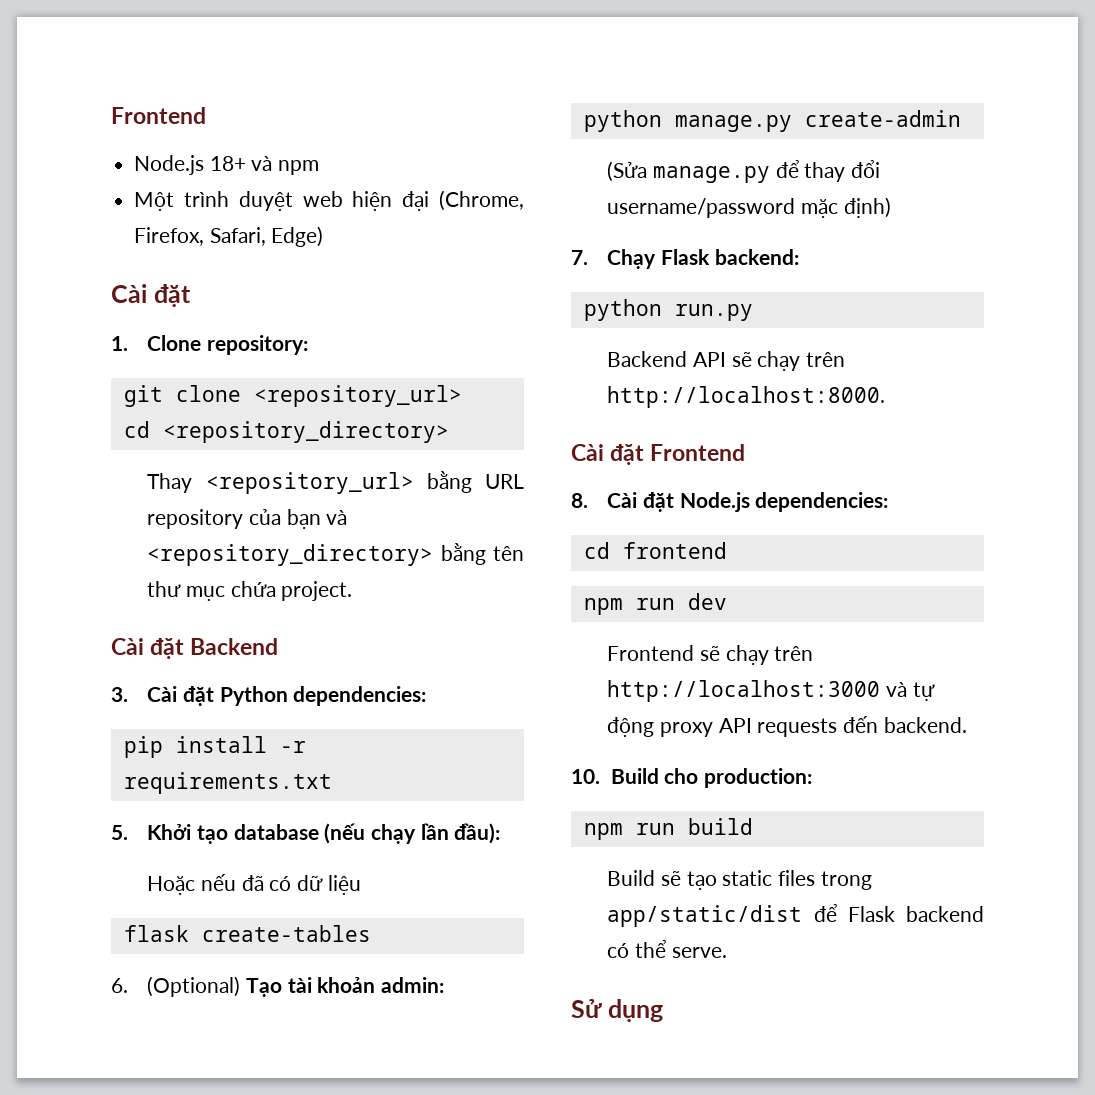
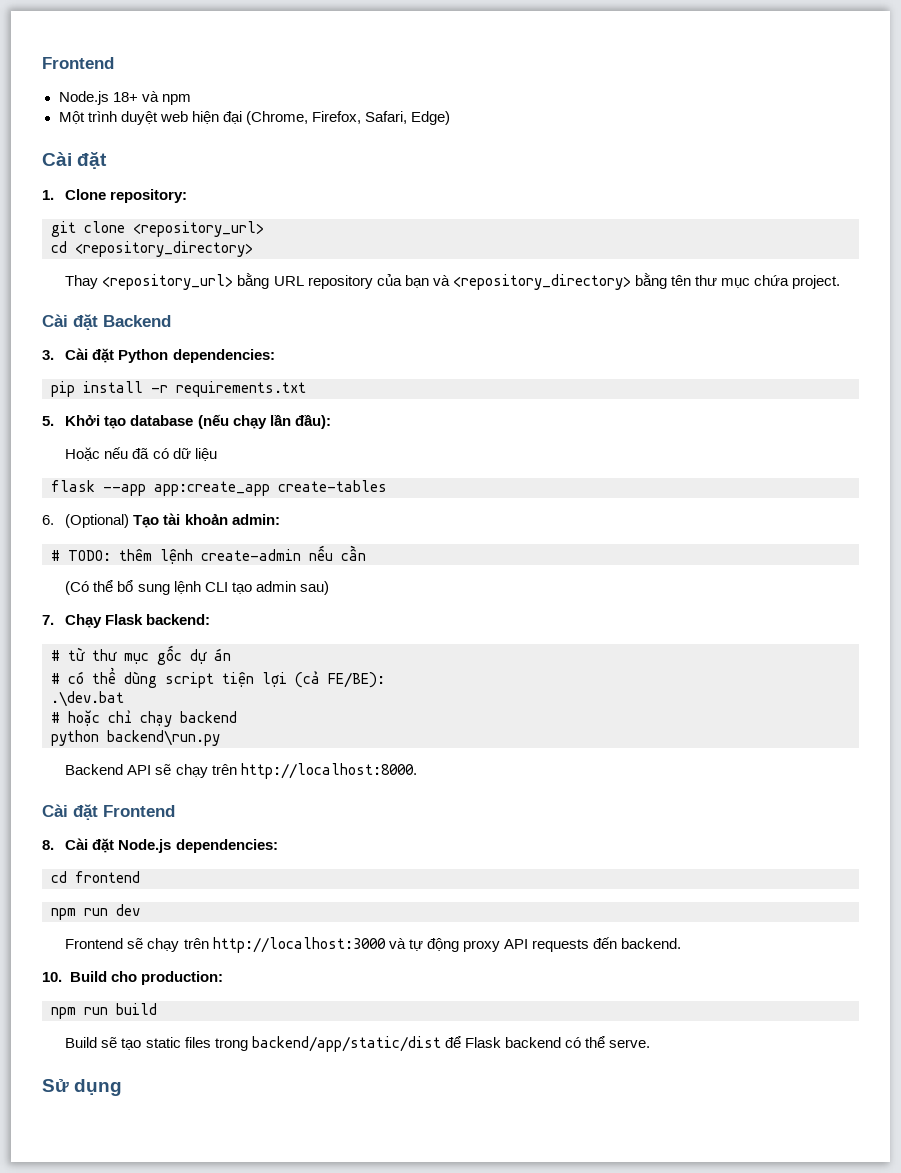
- flask create-tables
+ flask --app app:create_app create-tables
- python manage.py create-admin
- (Sửa manage.py để thay đổi username/password mặc định)
+ # TODO: thêm lệnh create-admin nếu cần
+ (Có thể bổ sung lệnh CLI tạo admin sau)
  7. Chạy Flask backend:
- python run.py
+ # từ thư mục gốc dự án
+ # có thể dùng script tiện lợi (cả FE/BE):
+ .\dev.bat
+ # hoặc chỉ chạy backend
+ python backend\run.py
- Build sẽ tạo static files trong app/static/dist để Flask backend có thể serve.
+ Build sẽ tạo static files trong backend/app/static/dist để Flask backend có thể serve.

